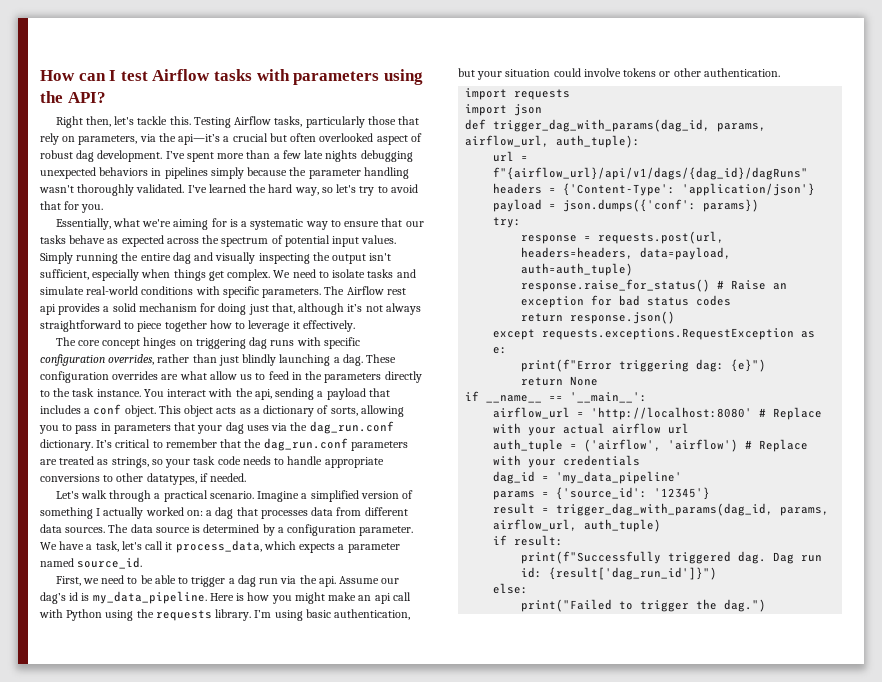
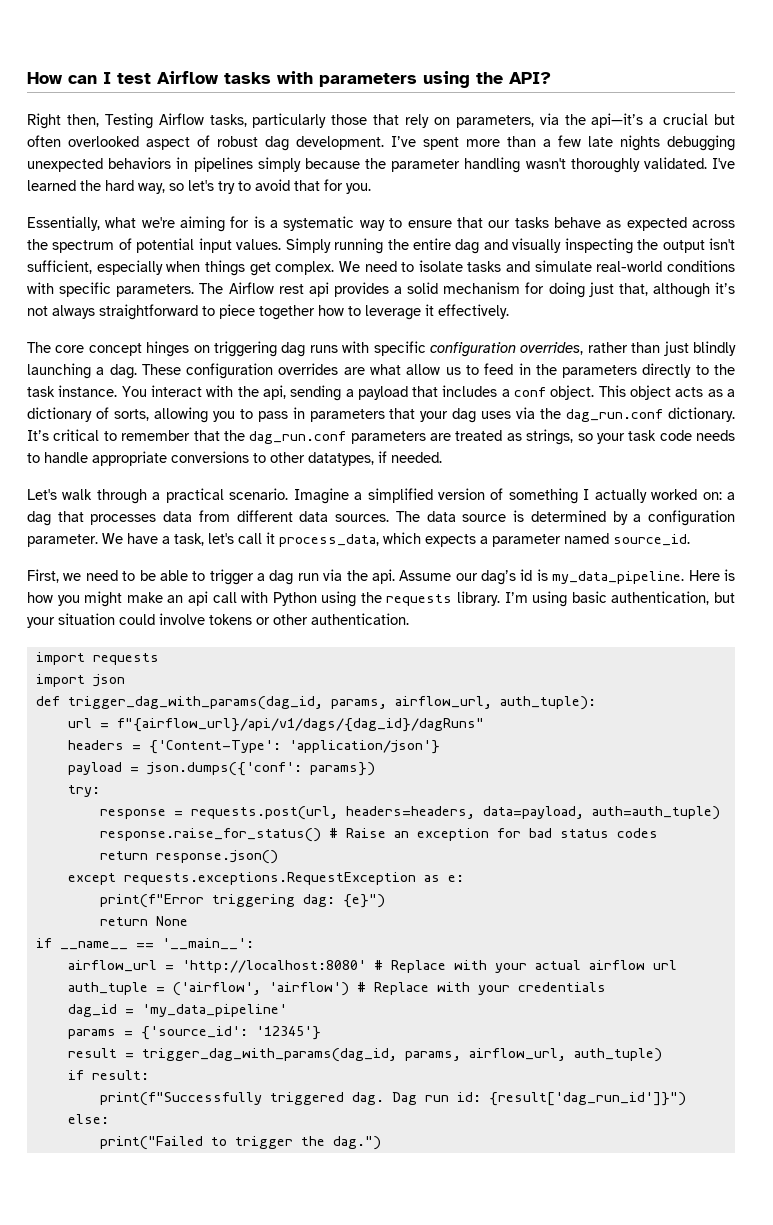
- Right then, let's tackle this. Testing Airflow tasks, particularly those that rely on parameters, via the api—it’s a crucial but often overlooked aspect of robust dag development.
+ Right then, Testing Airflow tasks, particularly those that rely on parameters, via the api—it’s a crucial but often overlooked aspect of robust dag development.

